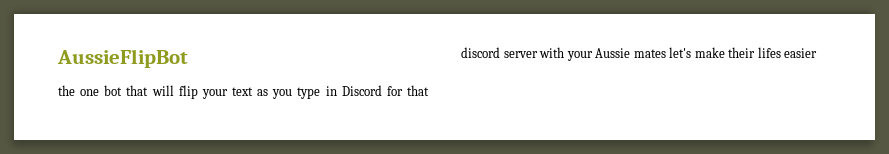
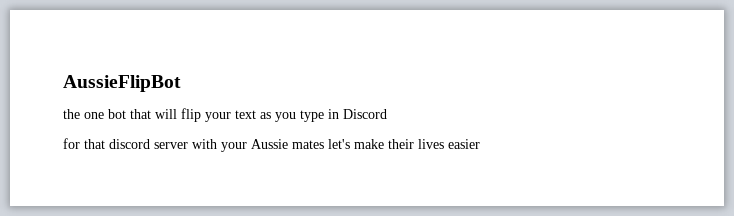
- the one bot that will flip your text as you type in Discord for that discord server with your Aussie mates let's make their lifes easier
+ the one bot that will flip your text as you type in Discord
+ for that discord server with your Aussie mates let's make their lives easier

